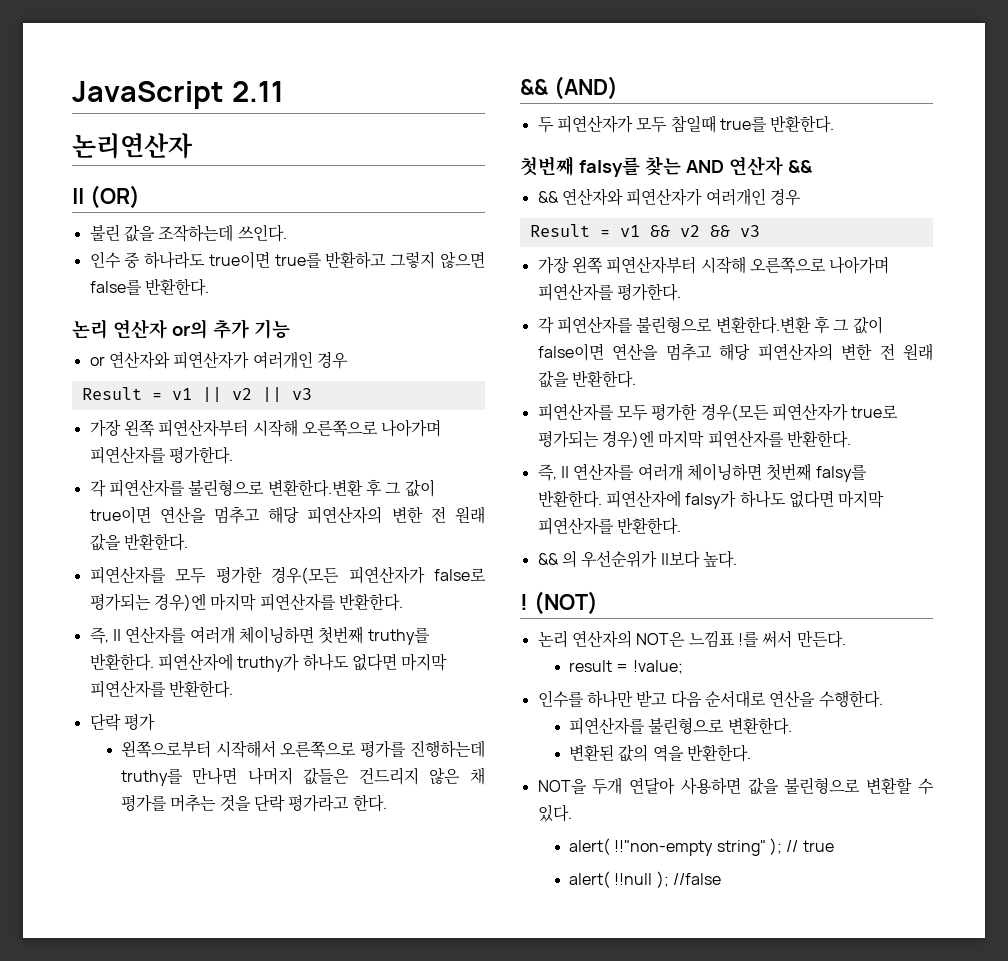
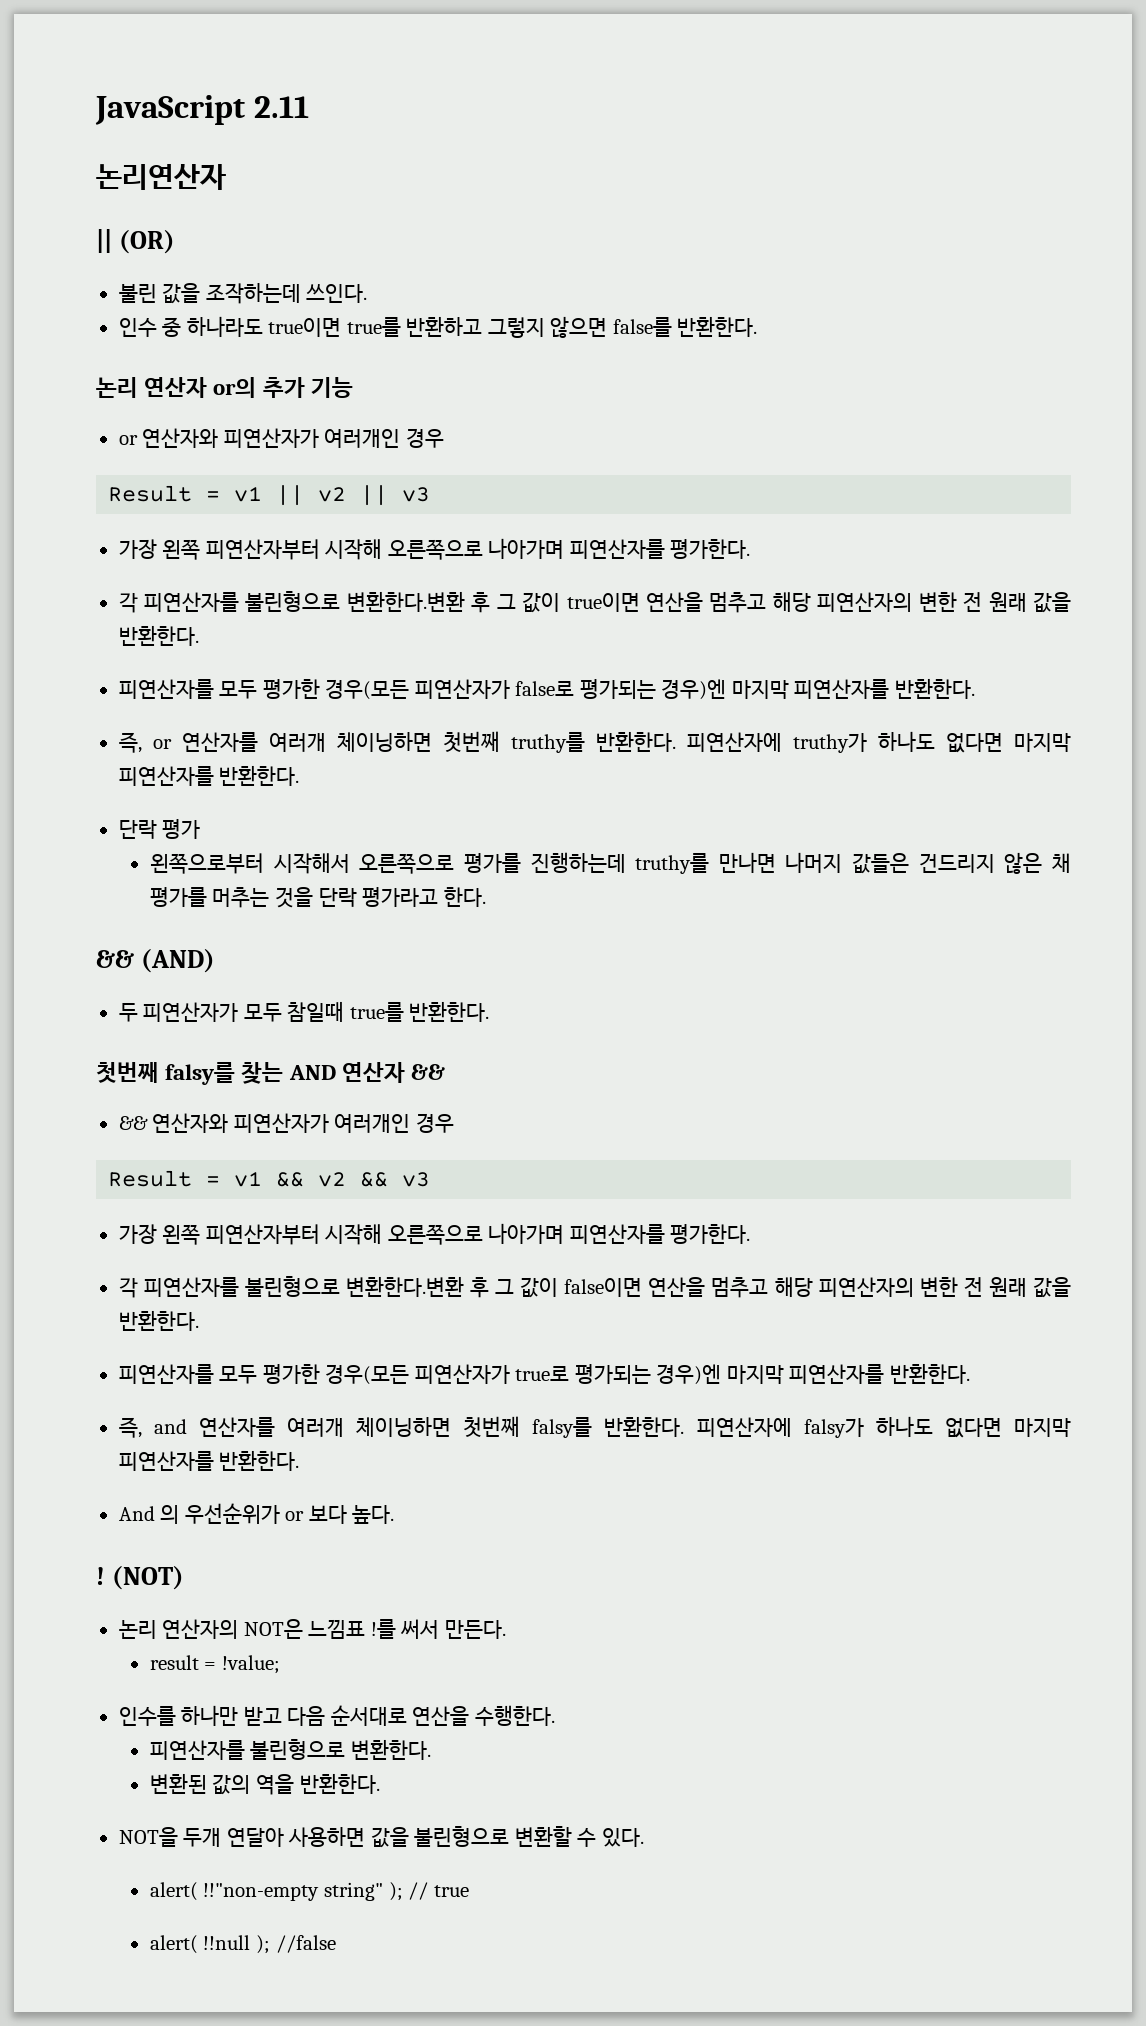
- 즉, || 연산자를 여러개 체이닝하면 첫번째 truthy를 반환한다.
+ 즉, or 연산자를 여러개 체이닝하면 첫번째 truthy를 반환한다.
- 즉, || 연산자를 여러개 체이닝하면 첫번째 falsy를 반환한다.
+ 즉, and 연산자를 여러개 체이닝하면 첫번째 falsy를 반환한다.
- && 의 우선순위가 ||보다 높다.
+ And 의 우선순위가 or 보다 높다.

